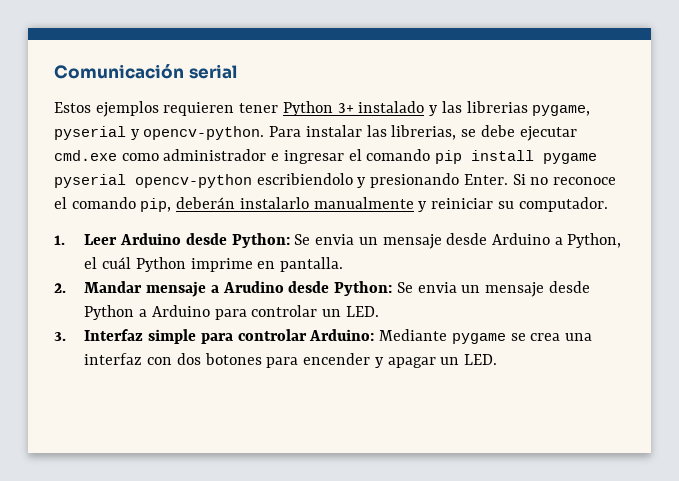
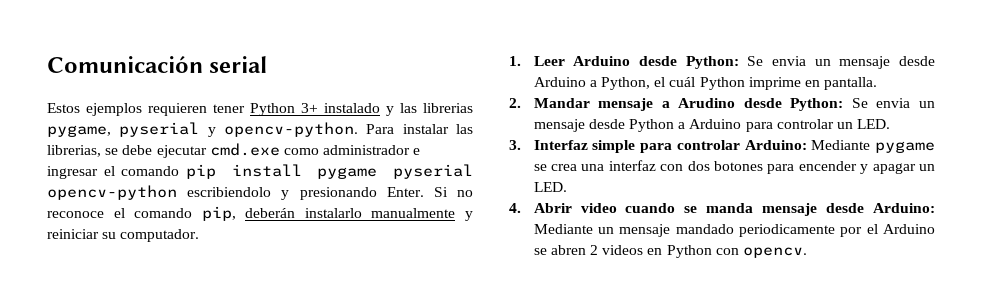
+ 4. Abrir video cuando se manda mensaje desde Arduino: Mediante un mensaje mandado periodicamente por el Arduino se abren 2 videos en Python con opencv.

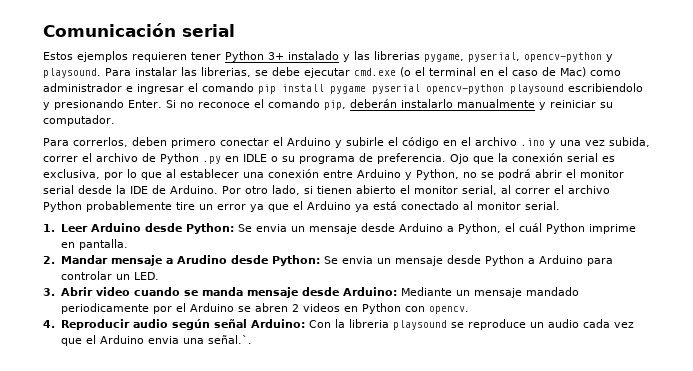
- Estos ejemplos requieren tener Python 3+ instalado y las librerias pygame, pyserial y opencv-python.
+ Estos ejemplos requieren tener Python 3+ instalado y las librerias pygame, pyserial, opencv-python y playsound.
- Para instalar las librerias, se debe ejecutar cmd.exe como administrador e ingresar el comando pip install pygame pyserial opencv-python escribiendolo y presionando Enter.
+ Para instalar las librerias, se debe ejecutar cmd.exe (o el terminal en el caso de Mac) como administrador e ingresar el comando pip install pygame pyserial opencv-python playsound escribiendolo y presionando Enter.
+ Para correrlos, deben primero conectar el Arduino y subirle el código en el archivo .ino y una vez subida, correr el archivo de Python .py en IDLE o su programa de preferencia. Ojo que la conexión serial es exclusiva, por lo que al establecer una conexión entre Arduino y Python, no se podrá abrir el monitor serial desde la IDE de Arduino. Por otro lado, si tienen abierto el monitor serial, al correr el archivo Python probablemente tire un error ya que el Arduino ya está conectado al monitor serial.
- 3. Interfaz simple para controlar Arduino: Mediante pygame se crea una interfaz con dos botones para encender y apagar un LED.
- 4. Abrir video cuando se manda mensaje desde Arduino: Mediante un mensaje mandado periodicamente por el Arduino se abren 2 videos en Python con opencv.
+ 3. Abrir video cuando se manda mensaje desde Arduino: Mediante un mensaje mandado periodicamente por el Arduino se abren 2 videos en Python con opencv.
+ 4. Reproducir audio según señal Arduino: Con la libreria playsound se reproduce un audio cada vez que el Arduino envia una señal.`.

